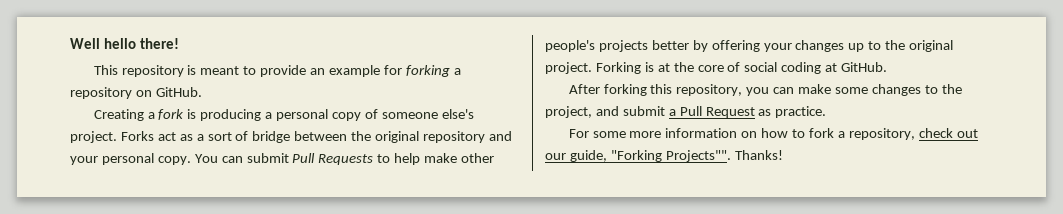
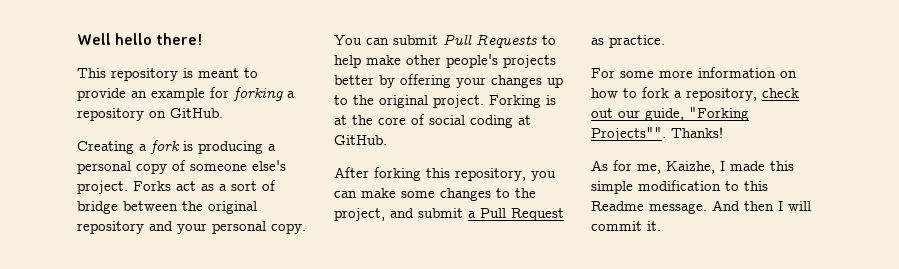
+ As for me, Kaizhe, I made this simple modification to this Readme message. And then I will commit it.

